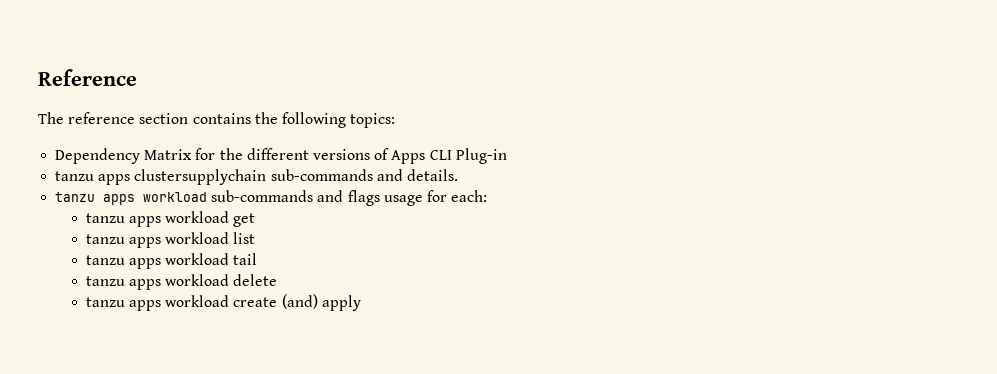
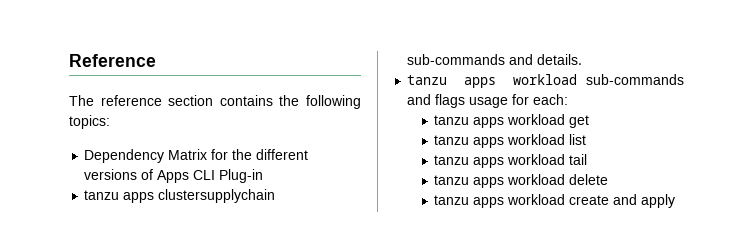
- tanzu apps workload create (and) apply
+ tanzu apps workload create and apply

